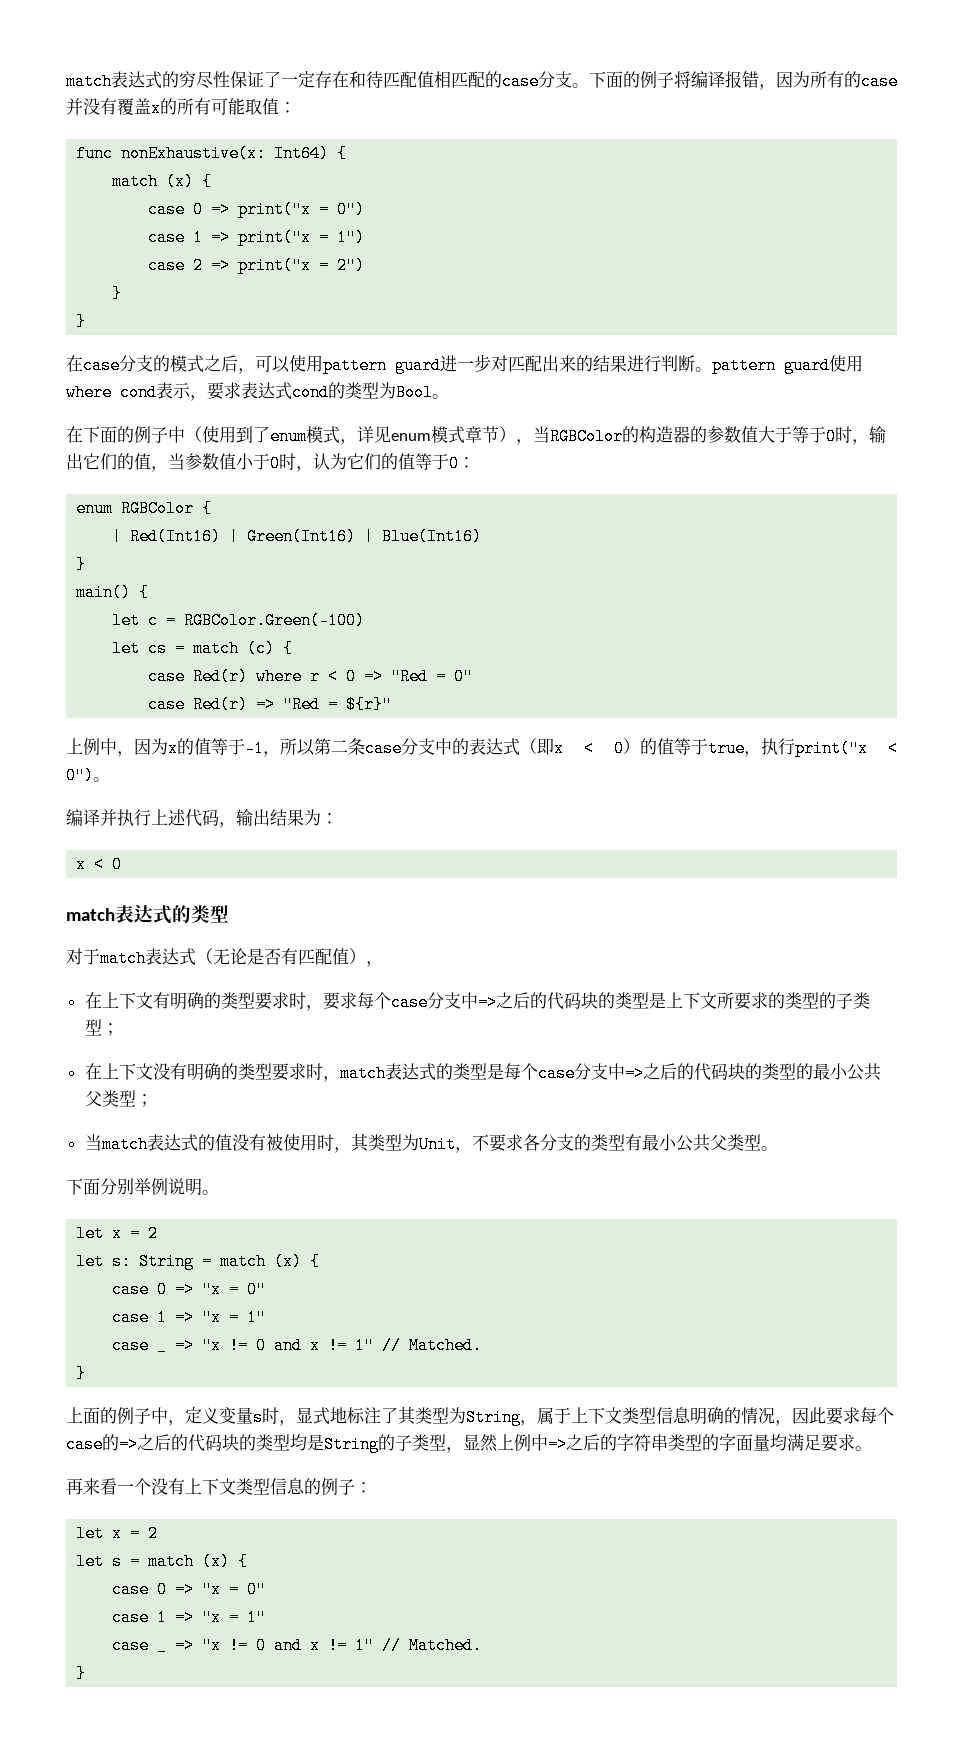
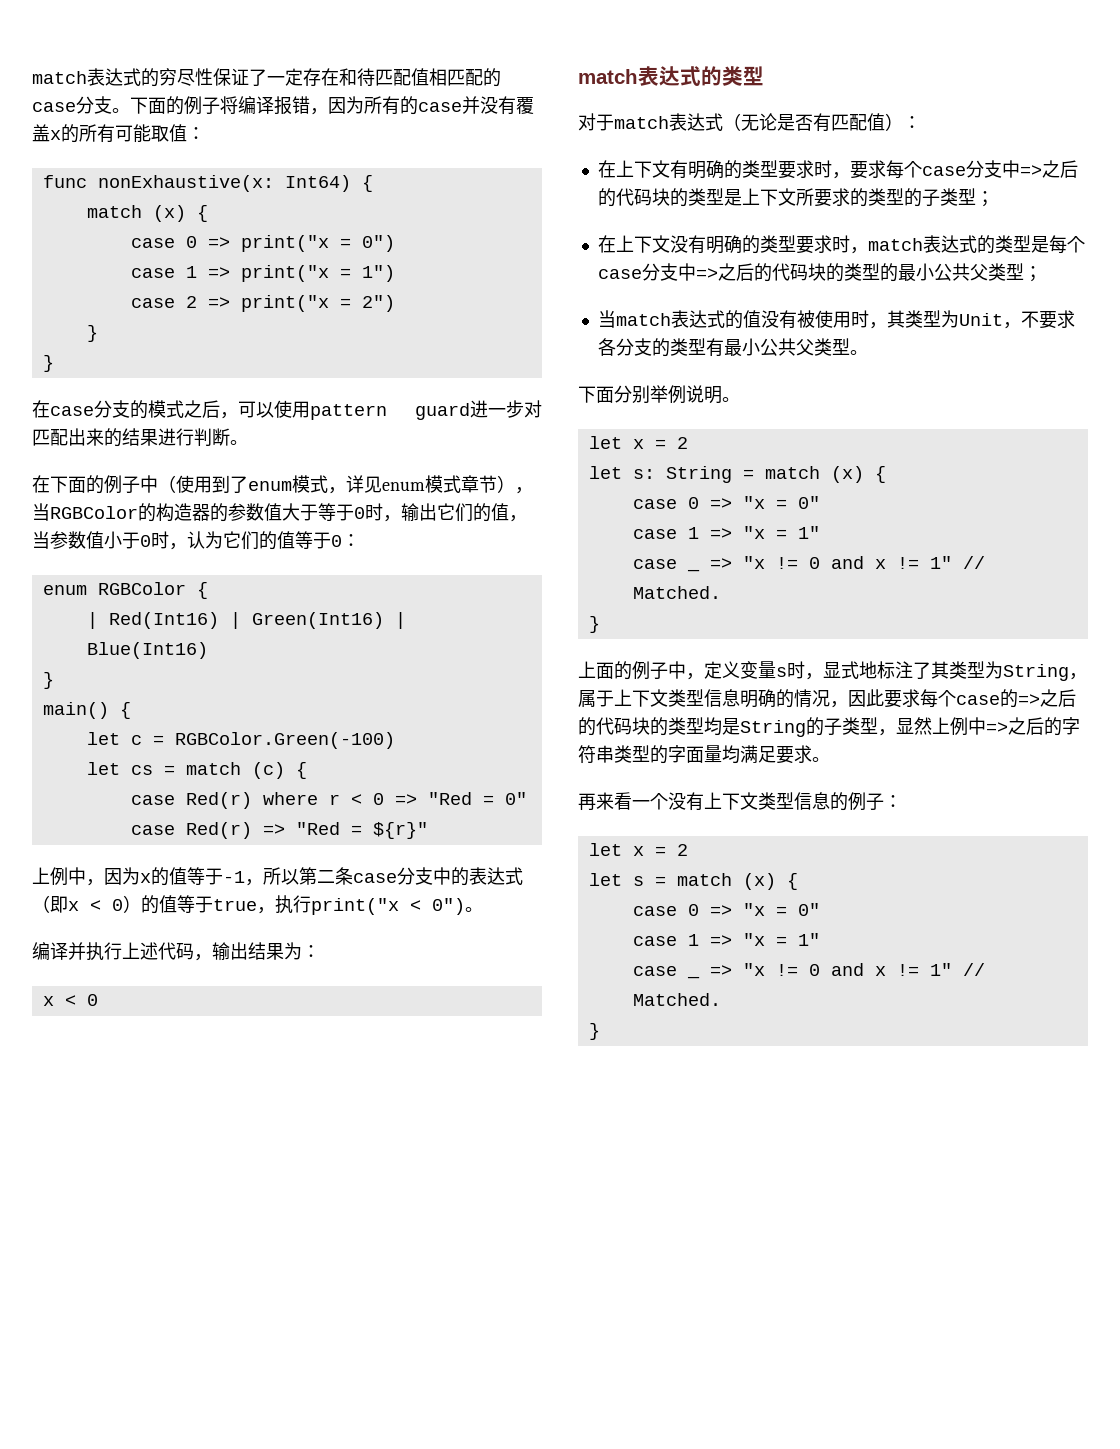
- 在case分支的模式之后，可以使用pattern guard进一步对匹配出来的结果进行判断。pattern guard使用where cond表示，要求表达式cond的类型为Bool。
+ 在case分支的模式之后，可以使用pattern guard进一步对匹配出来的结果进行判断。
- 对于match表达式（无论是否有匹配值），
+ 对于match表达式（无论是否有匹配值）：

